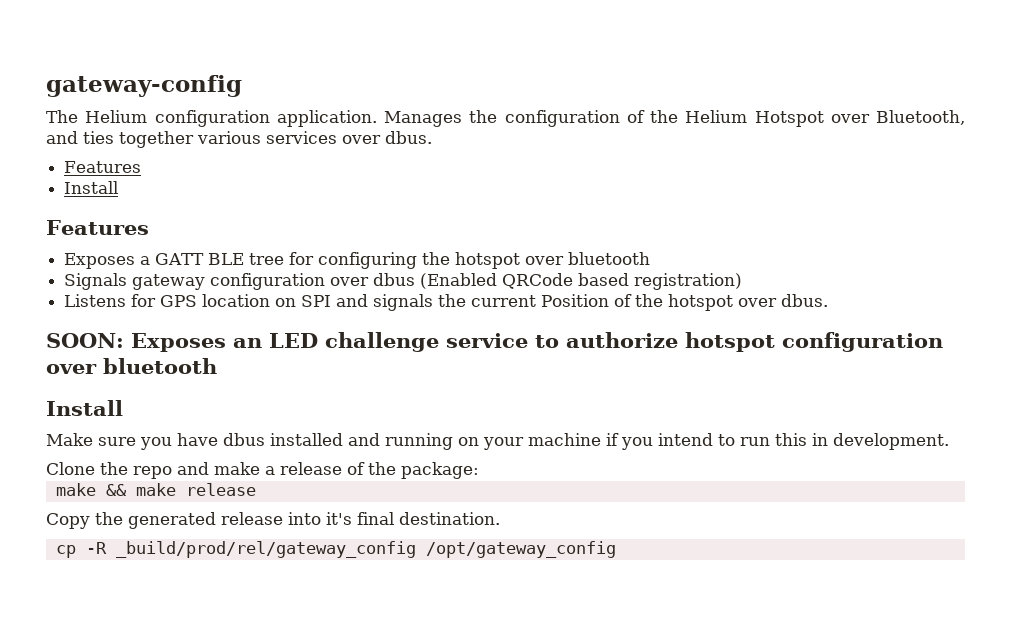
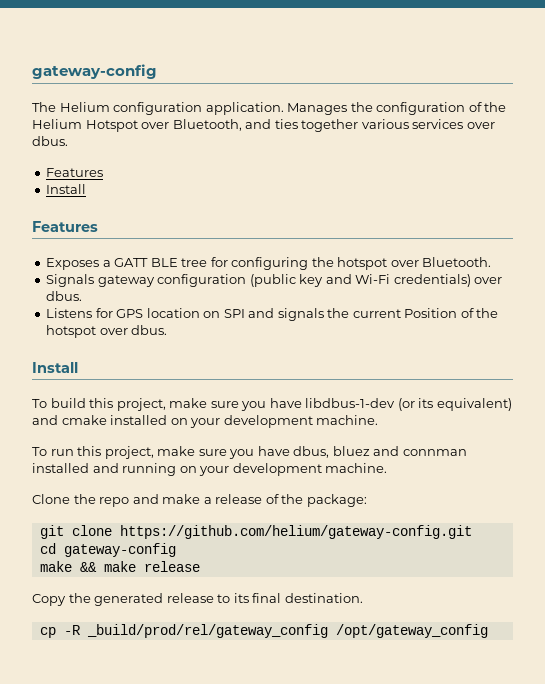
- Exposes a GATT BLE tree for configuring the hotspot over bluetooth
+ Exposes a GATT BLE tree for configuring the hotspot over Bluetooth.
- Signals gateway configuration over dbus (Enabled QRCode based registration)
+ Signals gateway configuration (public key and Wi-Fi credentials) over dbus.
  Listens for GPS location on SPI and signals the current Position of the hotspot over dbus.
- SOON: Exposes an LED challenge service to authorize hotspot configuration over bluetooth
  Install
- Make sure you have dbus installed and running on your machine if you intend to run this in development.
+ To build this project, make sure you have libdbus-1-dev (or its equivalent) and cmake installed on your development machine.
+ To run this project, make sure you have dbus, bluez and connman installed and running on your development machine.
+ git clone https://github.com/helium/gateway-config.git
+ cd gateway-config
- Copy the generated release into it's final destination.
+ Copy the generated release to its final destination.

